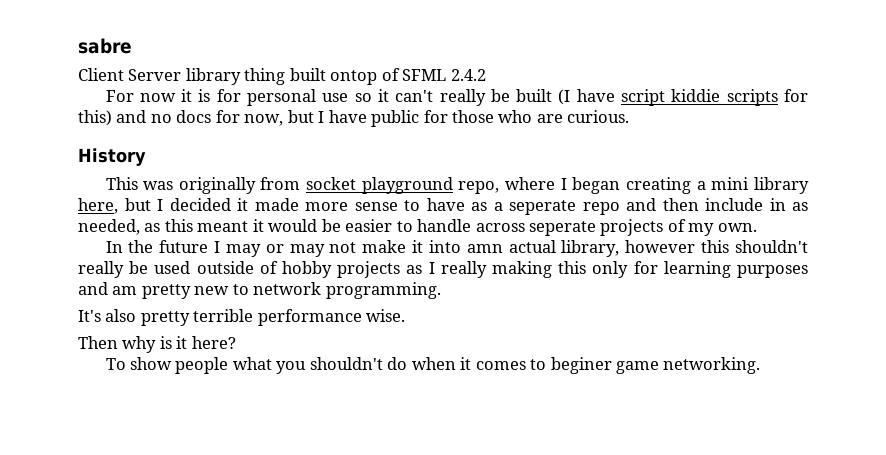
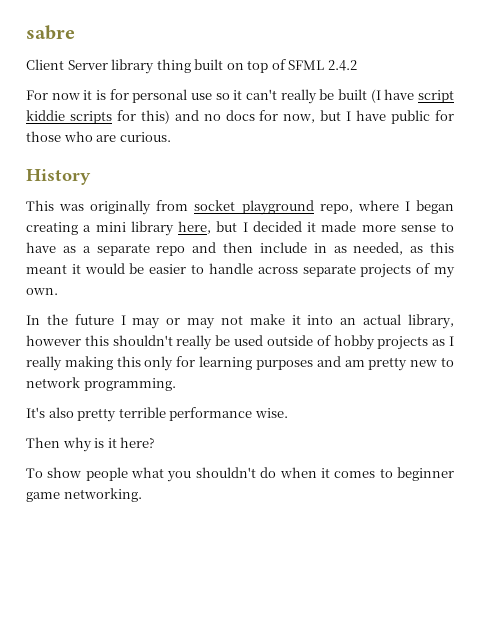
- Client Server library thing built ontop of SFML 2.4.2
+ Client Server library thing built on top of SFML 2.4.2
- This was originally from socket playground repo, where I began creating a mini library here, but I decided it made more sense to have as a seperate repo and then include in as needed, as this meant it would be easier to handle across seperate projects of my own.
+ This was originally from socket playground repo, where I began creating a mini library here, but I decided it made more sense to have as a separate repo and then include in as needed, as this meant it would be easier to handle across separate projects of my own.
- In the future I may or may not make it into amn actual library, however this shouldn't really be used outside of hobby projects as I really making this only for learning purposes and am pretty new to network programming.
+ In the future I may or may not make it into an actual library, however this shouldn't really be used outside of hobby projects as I really making this only for learning purposes and am pretty new to network programming.
- To show people what you shouldn't do when it comes to beginer game networking.
+ To show people what you shouldn't do when it comes to beginner game networking.

